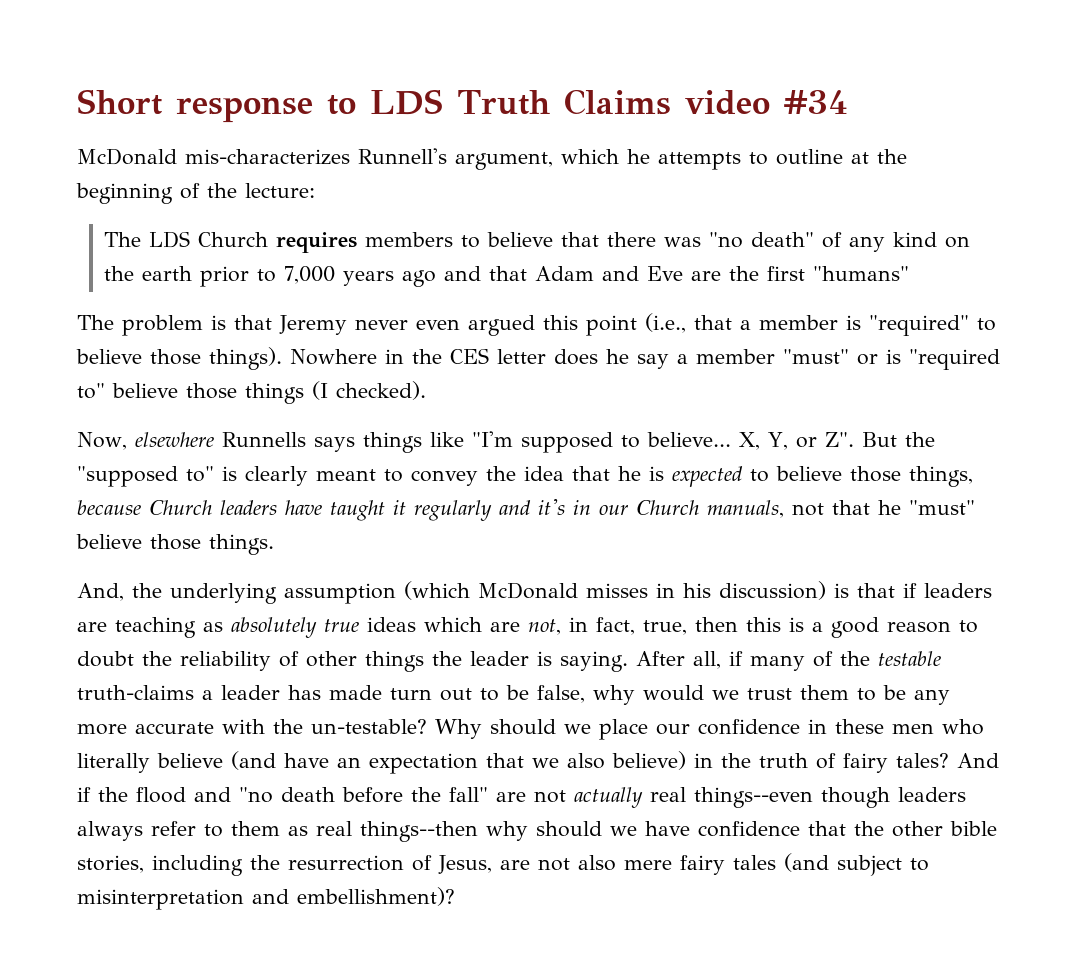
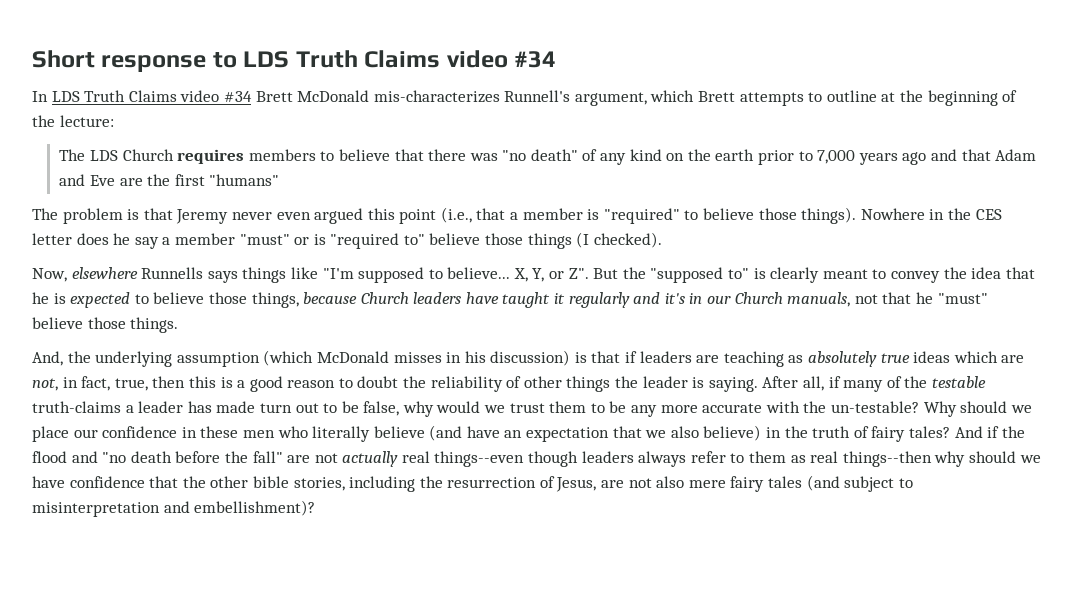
- McDonald mis-characterizes Runnell's argument, which he attempts to outline at the beginning of the lecture:
+ In LDS Truth Claims video #34 Brett McDonald mis-characterizes Runnell's argument, which Brett attempts to outline at the beginning of the lecture:

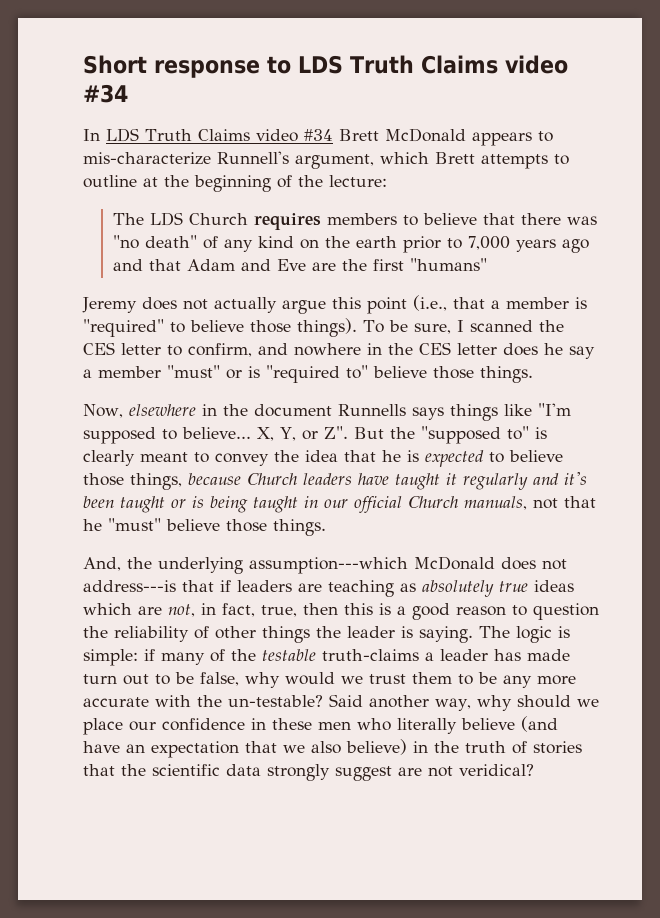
- In LDS Truth Claims video #34 Brett McDonald mis-characterizes Runnell's argument, which Brett attempts to outline at the beginning of the lecture:
+ In LDS Truth Claims video #34 Brett McDonald appears to mis-characterize Runnell's argument, which Brett attempts to outline at the beginning of the lecture:
- The problem is that Jeremy never even argued this point (i.e., that a member is "required" to believe those things).
+ Jeremy does not actually argue this point (i.e., that a member is "required" to believe those things).
- Nowhere in the CES letter does he say a member "must" or is "required to" believe those things (I checked).
+ To be sure, I scanned the CES letter to confirm, and nowhere in the CES letter does he say a member "must" or is "required to" believe those things.
- Now, elsewhere Runnells says things like "I'm supposed to believe...
+ Now, elsewhere in the document Runnells says things like "I'm supposed to believe...
- X, Y, or Z". But the "supposed to" is clearly meant to convey the idea that he is expected to believe those things, because Church leaders have taught it regularly and it's in our Church manuals, not that he "must" believe those things.
+ X, Y, or Z". But the "supposed to" is clearly meant to convey the idea that he is expected to believe those things, because Church leaders have taught it regularly and it's been taught or is being taught in our official Church manuals, not that he "must" believe those things.
- And, the underlying assumption (which McDonald misses in his discussion) is that if leaders are teaching as absolutely true ideas which are not, in fact, true, then this is a good reason to doubt the reliability of other things the leader is saying.
+ And, the underlying assumption---which McDonald does not address---is that if leaders are teaching as absolutely true ideas which are not, in fact, true, then this is a good reason to question the reliability of other things the leader is saying.
- After all, if many of the testable truth-claims a leader has made turn out to be false, why would we trust them to be any more accurate with the un-testable?
+ The logic is simple: if many of the testable truth-claims a leader has made turn out to be false, why would we trust them to be any more accurate with the un-testable?
- Why should we place our confidence in these men who literally believe (and have an expectation that we also believe) in the truth of fairy tales? And if the flood and "no death before the fall" are not actually real things--even though leaders always refer to them as real things--then why should we have confidence that the other bible stories, including the resurrection of Jesus, are not also mere fairy tales (and subject to misinterpretation and embellishment)?
+ Said another way, why should we place our confidence in these men who literally believe (and have an expectation that we also believe) in the truth of stories that the scientific data strongly suggest are not veridical?

